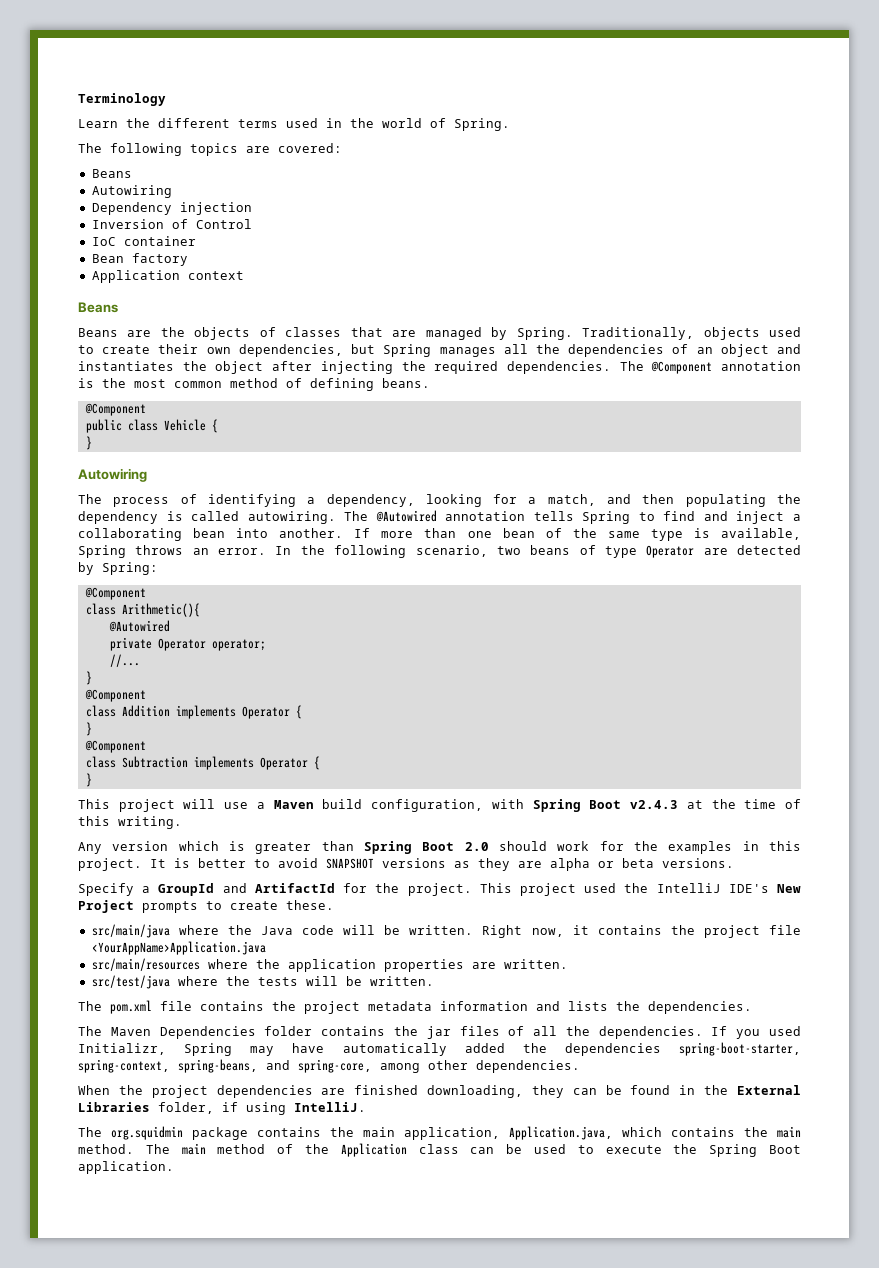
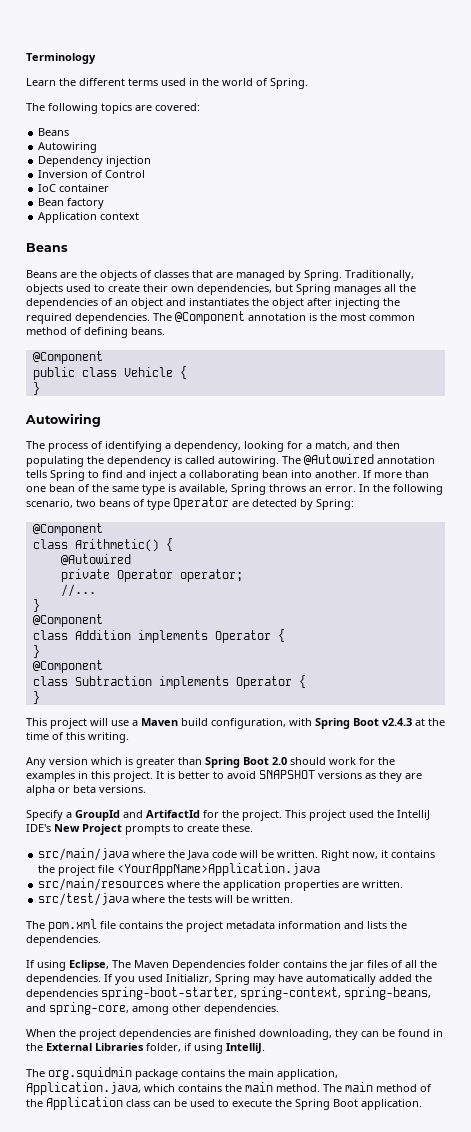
- class Arithmetic(){
+ class Arithmetic() {
- The Maven Dependencies folder contains the jar files of all the dependencies.
+ If using Eclipse, The Maven Dependencies folder contains the jar files of all the dependencies.

